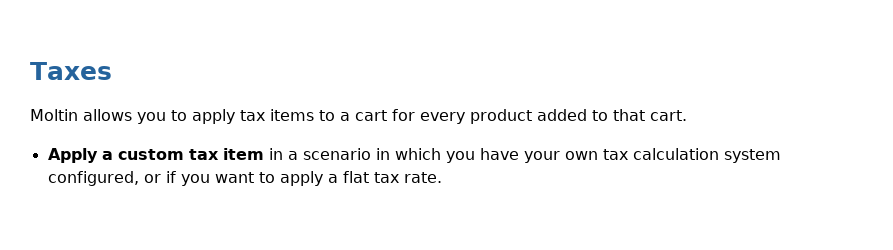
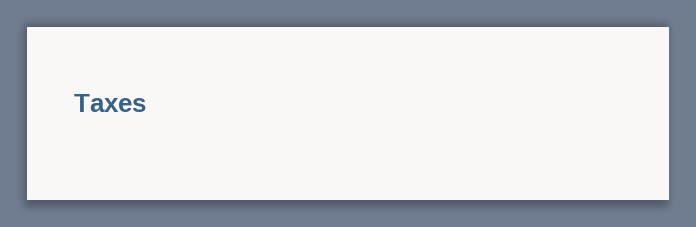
- Moltin allows you to apply tax items to a cart for every product added to that cart.
- Apply a custom tax item in a scenario in which you have your own tax calculation system configured, or if you want to apply a flat tax rate.

